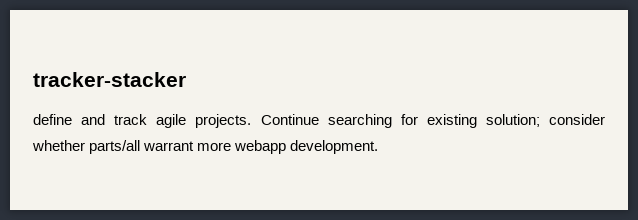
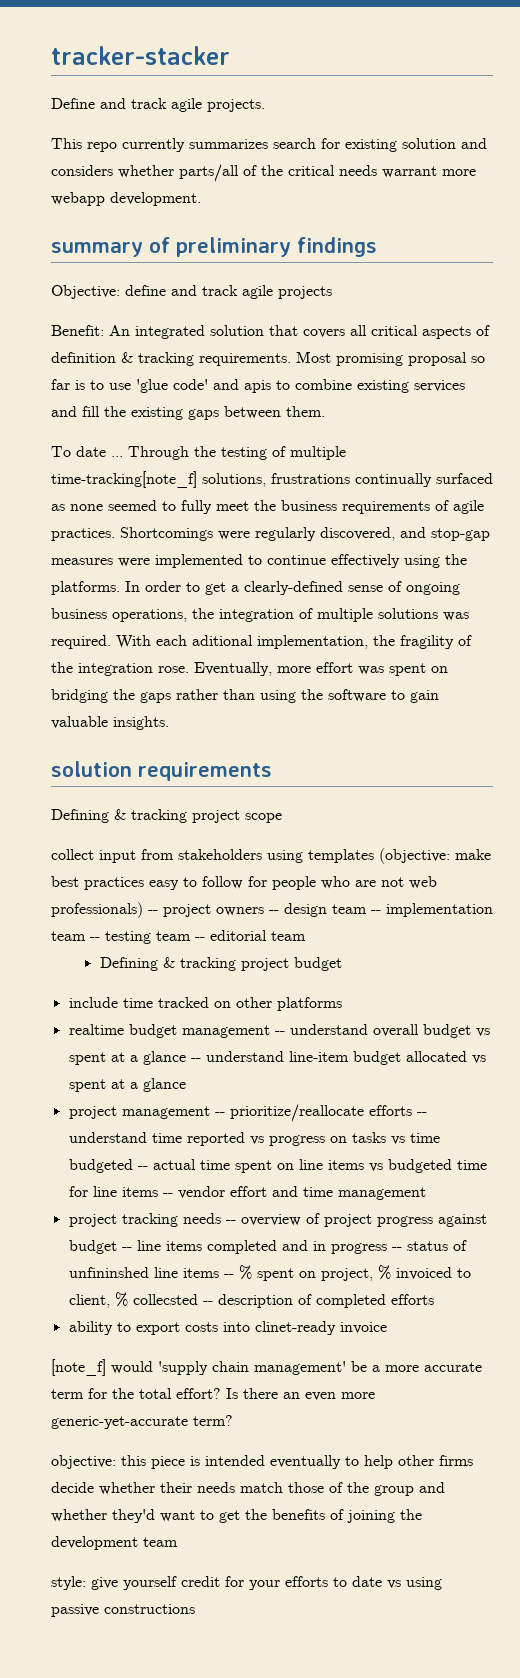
- define and track agile projects. Continue searching for existing solution; consider whether parts/all warrant more webapp development.
+ Define and track agile projects.
+ This repo currently summarizes search for existing solution and considers whether parts/all of the critical needs warrant more webapp development.
+ summary of preliminary findings
+ Objective: define and track agile projects
+ Benefit: An integrated solution that covers all critical aspects of definition & tracking requirements. Most promising proposal so far is to use 'glue code' and apis to combine existing services and fill the existing gaps between them.
+ To date ... Through the testing of multiple time-tracking[note_f] solutions, frustrations continually surfaced as none seemed to fully meet the business requirements of agile practices. Shortcomings were regularly discovered, and stop-gap measures were implemented to continue effectively using the platforms. In order to get a clearly-defined sense of ongoing business operations, the integration of multiple solutions was required. With each aditional implementation, the fragility of the integration rose. Eventually, more effort was spent on bridging the gaps rather than using the software to gain valuable insights.
+ solution requirements
+ Defining & tracking project scope
+ collect input from stakeholders using templates (objective: make best practices easy to follow for people who are not web professionals) -- project owners -- design team -- implementation team -- testing team -- editorial team
+ Defining & tracking project budget
+ include time tracked on other platforms
+ realtime budget management -- understand overall budget vs spent at a glance -- understand line-item budget allocated vs spent at a glance
+ project management -- prioritize/reallocate efforts -- understand time reported vs progress on tasks vs time budgeted -- actual time spent on line items vs budgeted time for line items -- vendor effort and time management
+ project tracking needs -- overview of project progress against budget -- line items completed and in progress -- status of unfininshed line items -- % spent on project, % invoiced to client, % collecsted -- description of completed efforts
+ ability to export costs into clinet-ready invoice
+ [note_f] would 'supply chain management' be a more accurate term for the total effort? Is there an even more generic-yet-accurate term?
+ objective: this piece is intended eventually to help other firms decide whether their needs match those of the group and whether they'd want to get the benefits of joining the development team
+ style: give yourself credit for your efforts to date vs using passive constructions

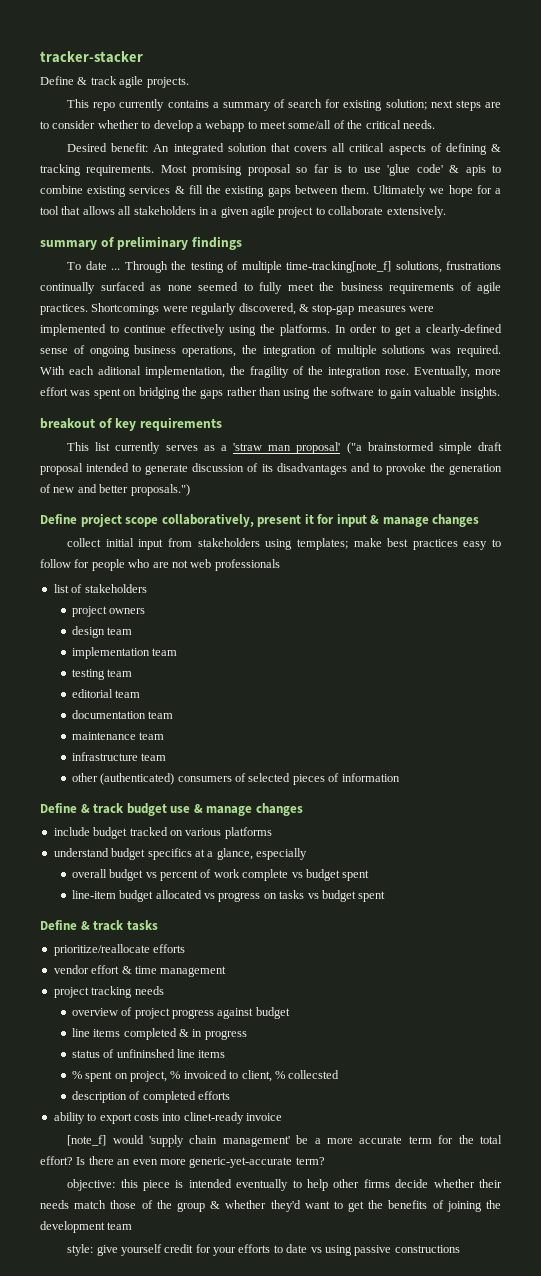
- Define and track agile projects.
+ Define & track agile projects.
- This repo currently summarizes search for existing solution and considers whether parts/all of the critical needs warrant more webapp development.
- summary of preliminary findings
- Objective: define and track agile projects
- Benefit: An integrated solution that covers all critical aspects of definition & tracking requirements.
+ This repo currently contains a summary of search for existing solution; next steps are to consider whether to develop a webapp to meet some/all of the critical needs.
+ Desired benefit: An integrated solution that covers all critical aspects of defining & tracking requirements.
- Most promising proposal so far is to use 'glue code' and apis to combine existing services and fill the existing gaps between them.
+ Most promising proposal so far is to use 'glue code' & apis to combine existing services & fill the existing gaps between them. Ultimately we hope for a tool that allows all stakeholders in a given agile project to collaborate extensively.
+ summary of preliminary findings
- Shortcomings were regularly discovered, and stop-gap measures were implemented to continue effectively using the platforms.
+ Shortcomings were regularly discovered, & stop-gap measures were implemented to continue effectively using the platforms.
- solution requirements
- Defining & tracking project scope
+ breakout of key requirements
+ This list currently serves as a 'straw man proposal' ("a brainstormed simple draft proposal intended to generate discussion of its disadvantages and to provoke the generation of new and better proposals.")
+ Define project scope collaboratively, present it for input & manage changes
- collect input from stakeholders using templates (objective: make best practices easy to follow for people who are not web professionals) -- project owners -- design team -- implementation team -- testing team -- editorial team
+ collect initial input from stakeholders using templates; make best practices easy to follow for people who are not web professionals
+ list of stakeholders
+ project owners
+ design team
+ implementation team
+ testing team
+ editorial team
- Defining & tracking project budget
+ documentation team
+ maintenance team
+ infrastructure team
+ other (authenticated) consumers of selected pieces of information
+ Define & track budget use & manage changes
- include time tracked on other platforms
+ include budget tracked on various platforms
- realtime budget management -- understand overall budget vs spent at a glance -- understand line-item budget allocated vs spent at a glance
- project management -- prioritize/reallocate efforts -- understand time reported vs progress on tasks vs time budgeted -- actual time spent on line items vs budgeted time for line items -- vendor effort and time management
+ understand budget specifics at a glance, especially
+ overall budget vs percent of work complete vs budget spent
+ line-item budget allocated vs progress on tasks vs budget spent
+ Define & track tasks
+ prioritize/reallocate efforts
+ vendor effort & time management
- project tracking needs -- overview of project progress against budget -- line items completed and in progress -- status of unfininshed line items -- % spent on project, % invoiced to client, % collecsted -- description of completed efforts
+ project tracking needs
+ overview of project progress against budget
+ line items completed & in progress
+ status of unfininshed line items
+ % spent on project, % invoiced to client, % collecsted
+ description of completed efforts
- objective: this piece is intended eventually to help other firms decide whether their needs match those of the group and whether they'd want to get the benefits of joining the development team
+ objective: this piece is intended eventually to help other firms decide whether their needs match those of the group & whether they'd want to get the benefits of joining the development team

